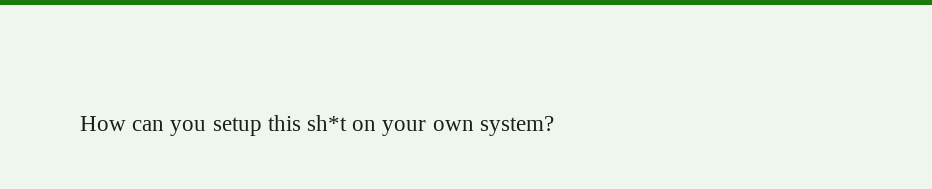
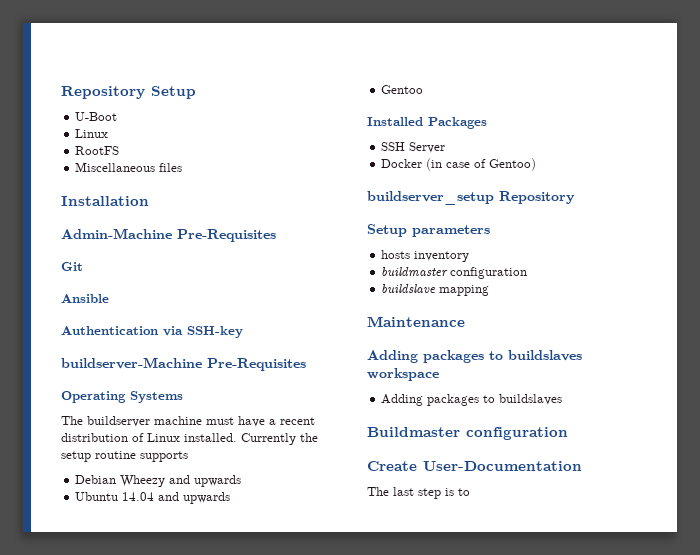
- How can you setup this sh*t on your own system?
+ Repository Setup
+ U-Boot
+ Linux
+ RootFS
+ Miscellaneous files
+ Installation
+ Admin-Machine Pre-Requisites
+ Git
+ Ansible
+ Authentication via SSH-key
+ buildserver-Machine Pre-Requisites
+ Operating Systems
+ The buildserver machine must have a recent distribution of Linux installed. Currently the setup routine supports
+ Debian Wheezy and upwards
+ Ubuntu 14.04 and upwards
+ Gentoo
+ Installed Packages
+ SSH Server
+ Docker (in case of Gentoo)
+ buildserver_setup Repository
+ Setup parameters
+ hosts inventory
+ buildmaster configuration
+ buildslave mapping
+ Maintenance
+ Adding packages to buildslaves workspace
+ Adding packages to buildslaves
+ Buildmaster configuration
+ Create User-Documentation
+ The last step is to

